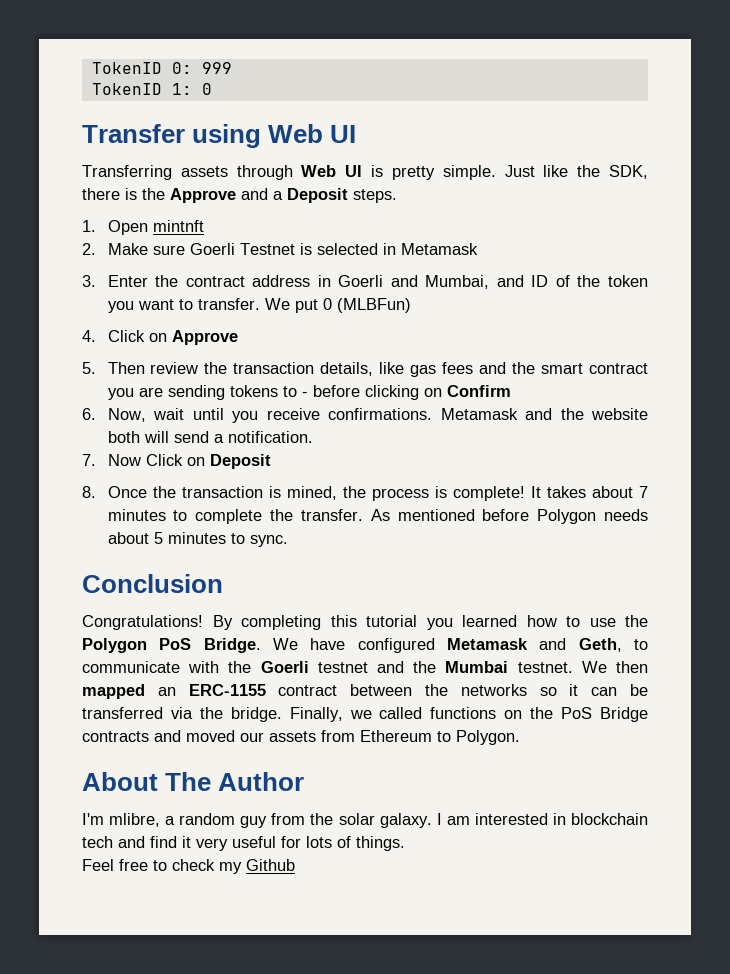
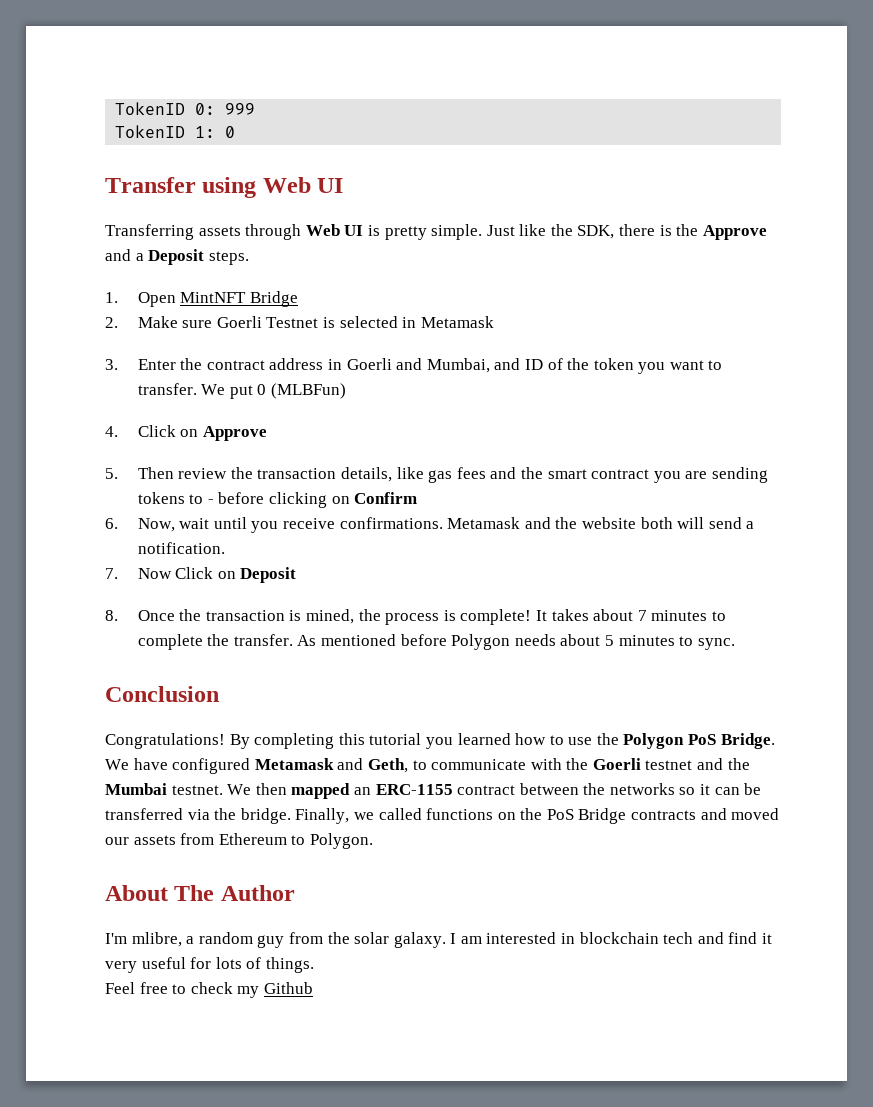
- 1. Open mintnft
+ 1. Open MintNFT Bridge

